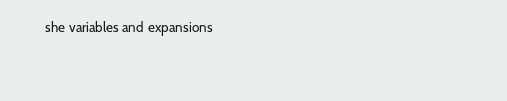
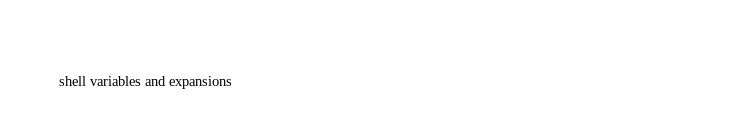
- she variables and expansions
+ shell variables and expansions

